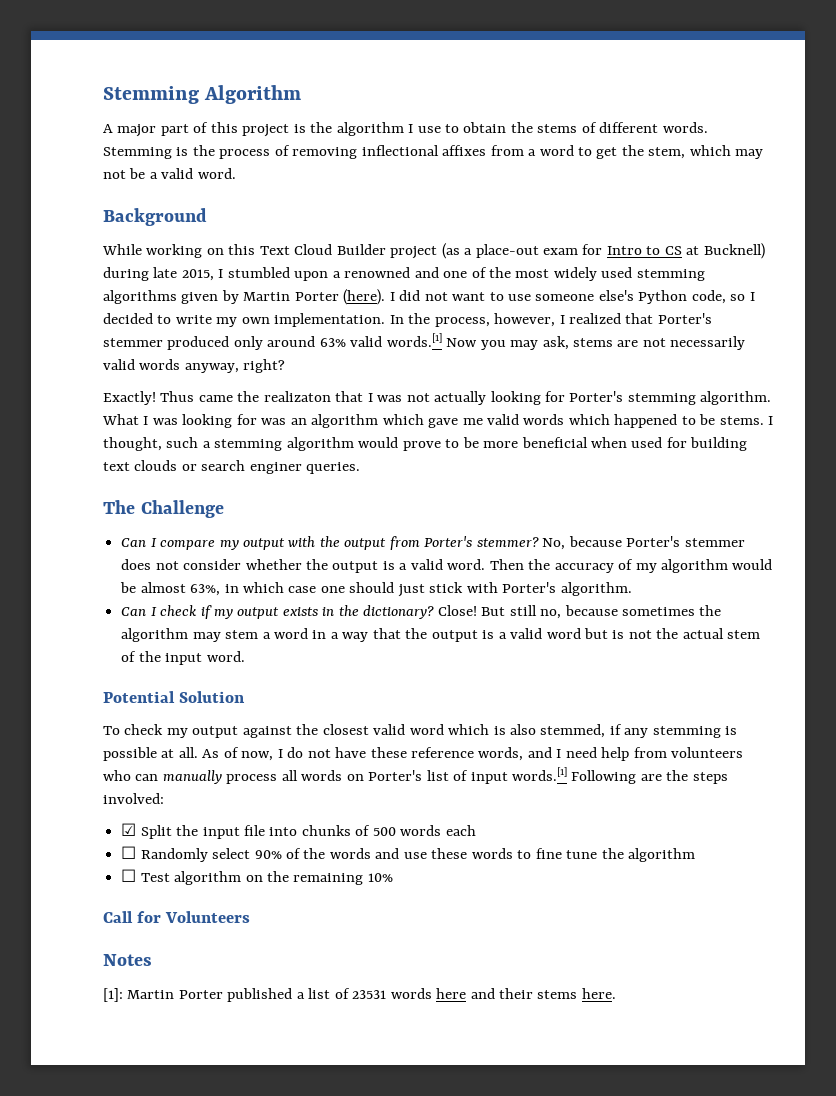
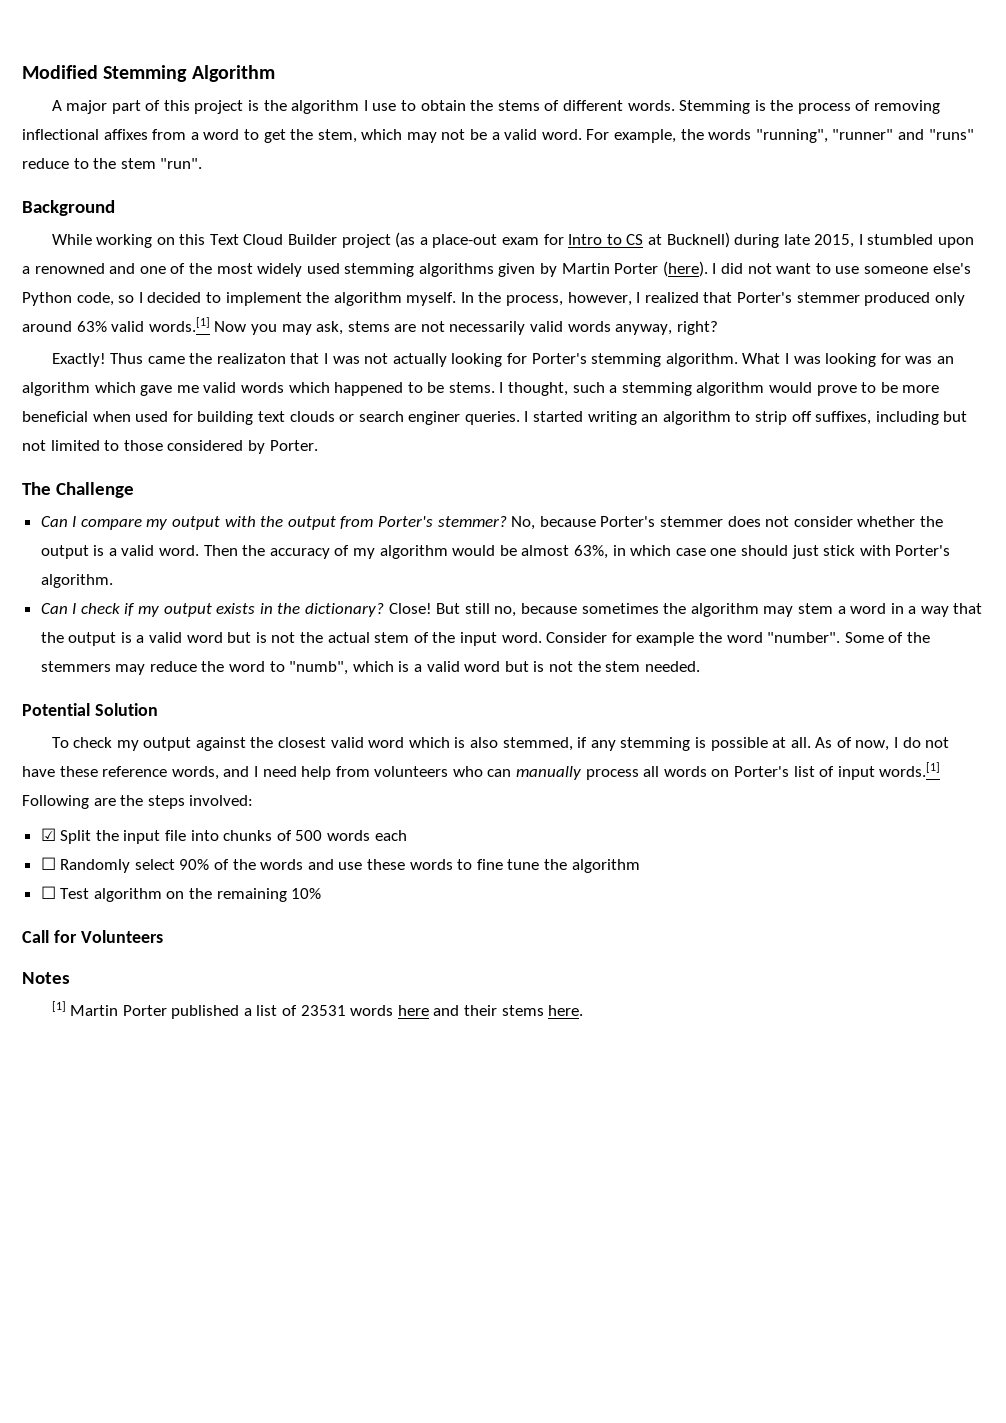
- Stemming Algorithm
+ Modified Stemming Algorithm
+ For example, the words "running", "runner" and "runs" reduce to the stem "run".
- I did not want to use someone else's Python code, so I decided to write my own implementation.
+ I did not want to use someone else's Python code, so I decided to implement the algorithm myself.
+ I started writing an algorithm to strip off suffixes, including but not limited to those considered by Porter.
+ Consider for example the word "number". Some of the stemmers may reduce the word to "numb", which is a valid word but is not the stem needed.
- [1]: Martin Porter published a list of 23531 words here and their stems here.
+ [1] Martin Porter published a list of 23531 words here and their stems here.

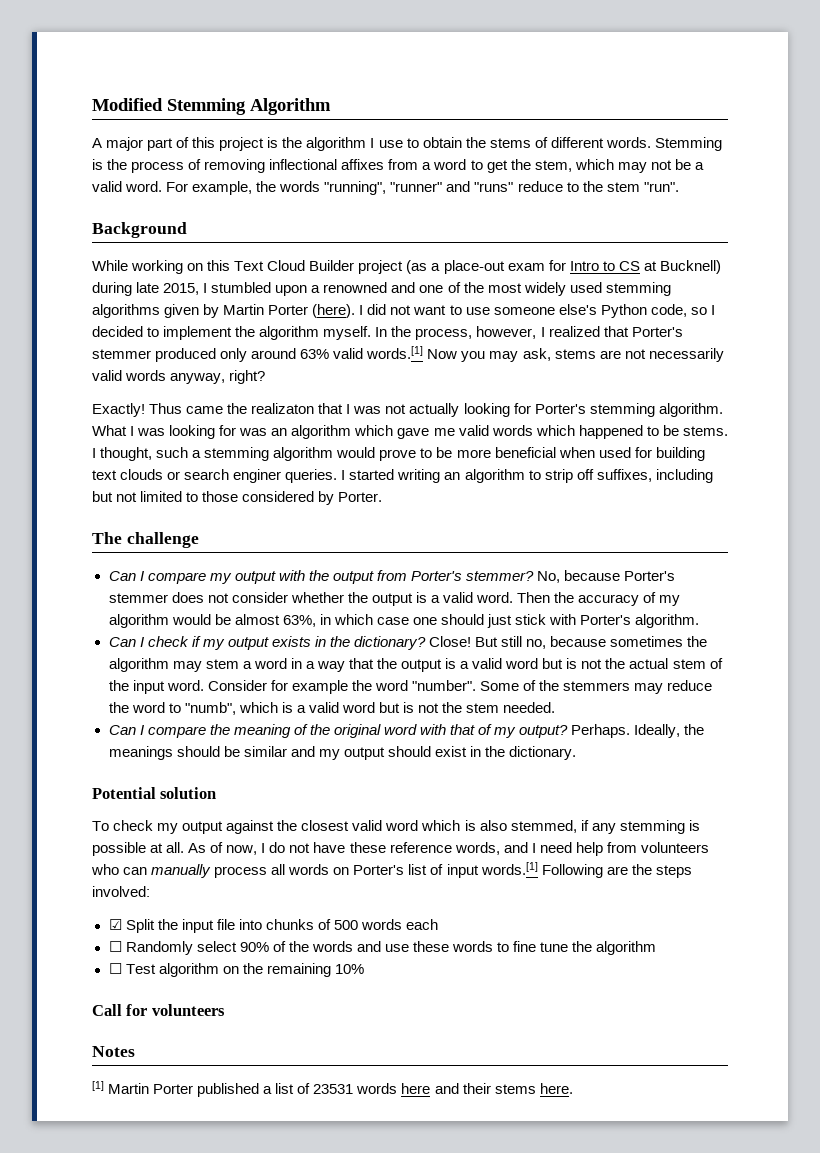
- The Challenge
+ The challenge
+ Can I compare the meaning of the original word with that of my output? Perhaps. Ideally, the meanings should be similar and my output should exist in the dictionary.
- Potential Solution
+ Potential solution
- Call for Volunteers
+ Call for volunteers

